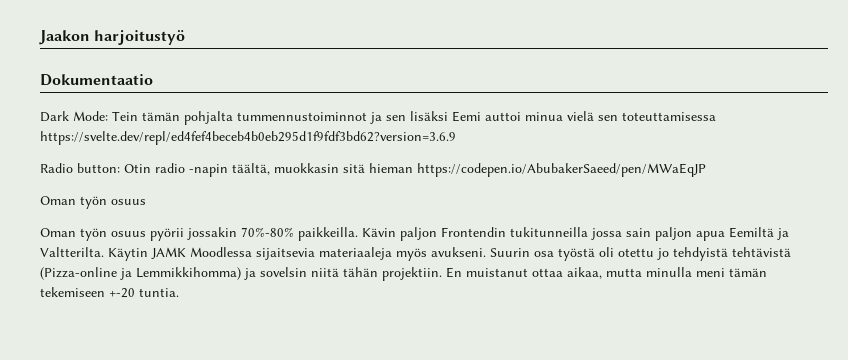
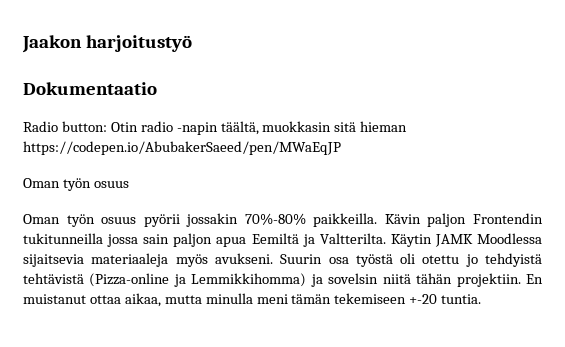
- Dark Mode: Tein tämän pohjalta tummennustoiminnot ja sen lisäksi Eemi auttoi minua vielä sen toteuttamisessa https://svelte.dev/repl/ed4fef4beceb4b0eb295d1f9fdf3bd62?version=3.6.9

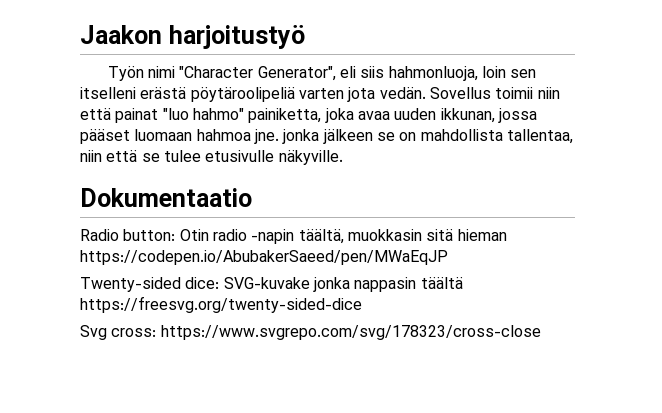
+ Työn nimi "Character Generator", eli siis hahmonluoja, loin sen itselleni erästä pöytäroolipeliä varten jota vedän. Sovellus toimii niin että painat "luo hahmo" painiketta, joka avaa uuden ikkunan, jossa pääset luomaan hahmoa jne. jonka jälkeen se on mahdollista tallentaa, niin että se tulee etusivulle näkyville.
  Radio button: Otin radio -napin täältä, muokkasin sitä hieman https://codepen.io/AbubakerSaeed/pen/MWaEqJP
- Oman työn osuus
- Oman työn osuus pyörii jossakin 70%-80% paikkeilla. Kävin paljon Frontendin tukitunneilla jossa sain paljon apua Eemiltä ja Valtterilta. Käytin JAMK Moodlessa sijaitsevia materiaaleja myös avukseni. Suurin osa työstä oli otettu jo tehdyistä tehtävistä (Pizza-online ja Lemmikkihomma) ja sovelsin niitä tähän projektiin. En muistanut ottaa aikaa, mutta minulla meni tämän tekemiseen +-20 tuntia.
+ Twenty-sided dice: SVG-kuvake jonka nappasin täältä https://freesvg.org/twenty-sided-dice
+ Svg cross: https://www.svgrepo.com/svg/178323/cross-close

